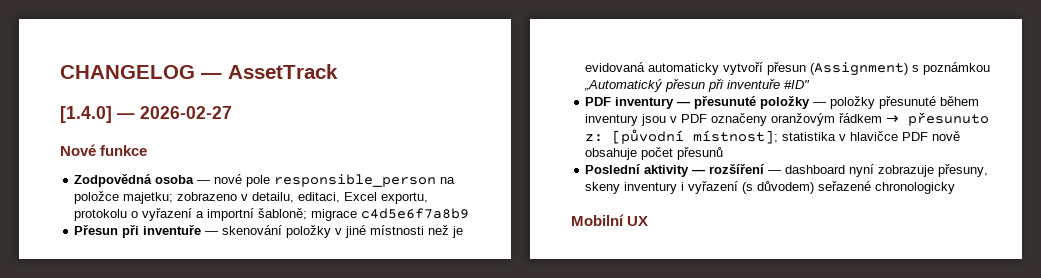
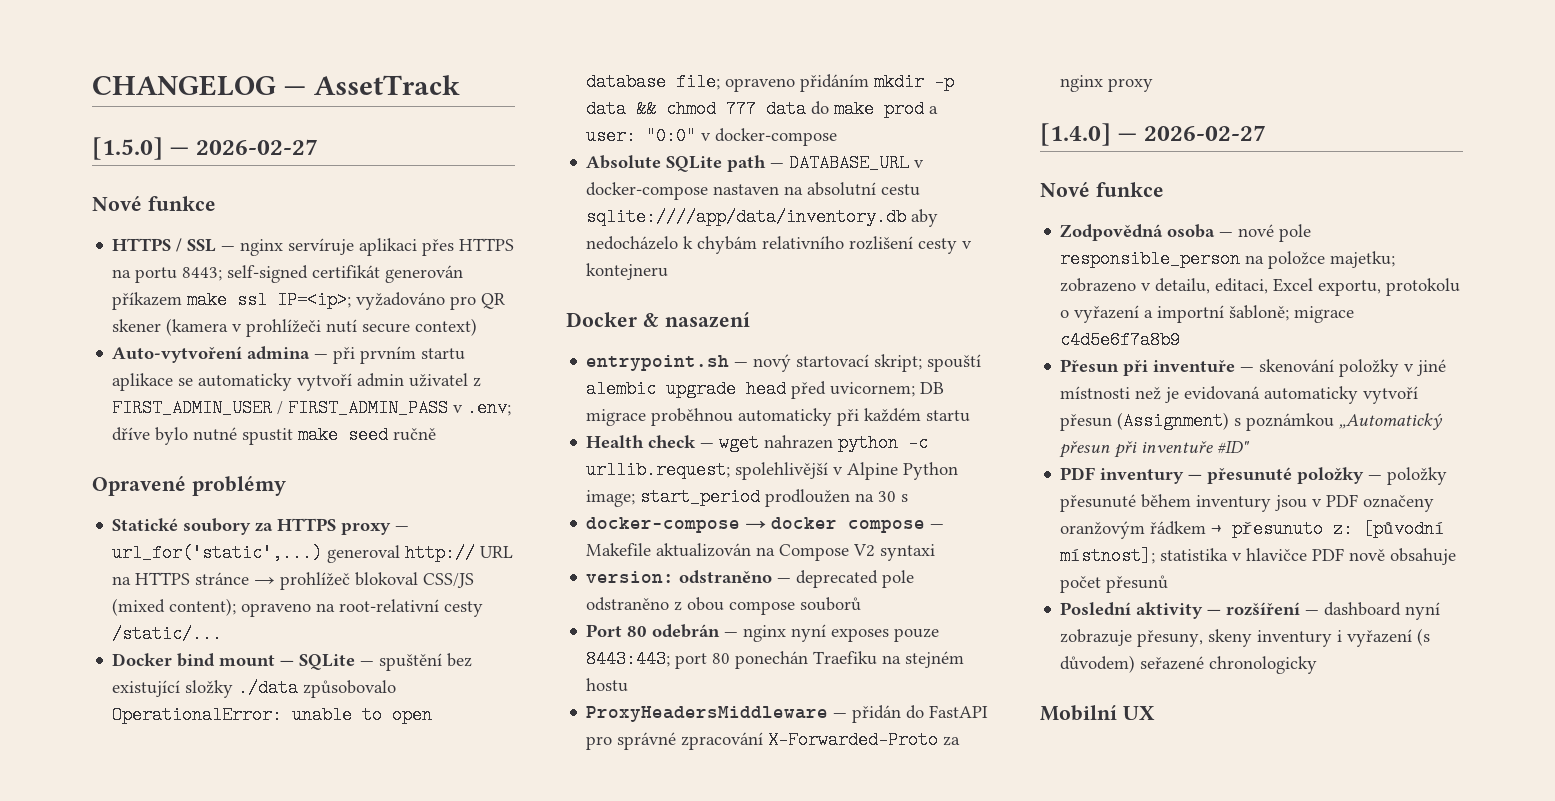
+ [1.5.0] — 2026-02-27
+ Nové funkce
+ HTTPS / SSL — nginx servíruje aplikaci přes HTTPS na portu 8443; self-signed certifikát generován příkazem make ssl IP=<ip>; vyžadováno pro QR skener (kamera v prohlížeči nutí secure context)
+ Auto-vytvoření admina — při prvním startu aplikace se automaticky vytvoří admin uživatel z FIRST_ADMIN_USER / FIRST_ADMIN_PASS v .env; dříve bylo nutné spustit make seed ručně
+ Opravené problémy
+ Statické soubory za HTTPS proxy — url_for('static',...) generoval http:// URL na HTTPS stránce → prohlížeč blokoval CSS/JS (mixed content); opraveno na root-relativní cesty /static/...
+ Docker bind mount — SQLite — spuštění bez existující složky ./data způsobovalo OperationalError: unable to open database file; opraveno přidáním mkdir -p data && chmod 777 data do make prod a user: "0:0" v docker-compose
+ Absolute SQLite path — DATABASE_URL v docker-compose nastaven na absolutní cestu sqlite:////app/data/inventory.db aby nedocházelo k chybám relativního rozlišení cesty v kontejneru
+ Docker & nasazení
+ entrypoint.sh — nový startovací skript; spouští alembic upgrade head před uvicornem; DB migrace proběhnou automaticky při každém startu
+ Health check — wget nahrazen python -c urllib.request; spolehlivější v Alpine Python image; start_period prodloužen na 30 s
+ docker-compose → docker compose — Makefile aktualizován na Compose V2 syntaxi
+ version: odstraněno — deprecated pole odstraněno z obou compose souborů
+ Port 80 odebrán — nginx nyní exposes pouze 8443:443; port 80 ponechán Traefiku na stejném hostu
+ ProxyHeadersMiddleware — přidán do FastAPI pro správné zpracování X-Forwarded-Proto za nginx proxy

